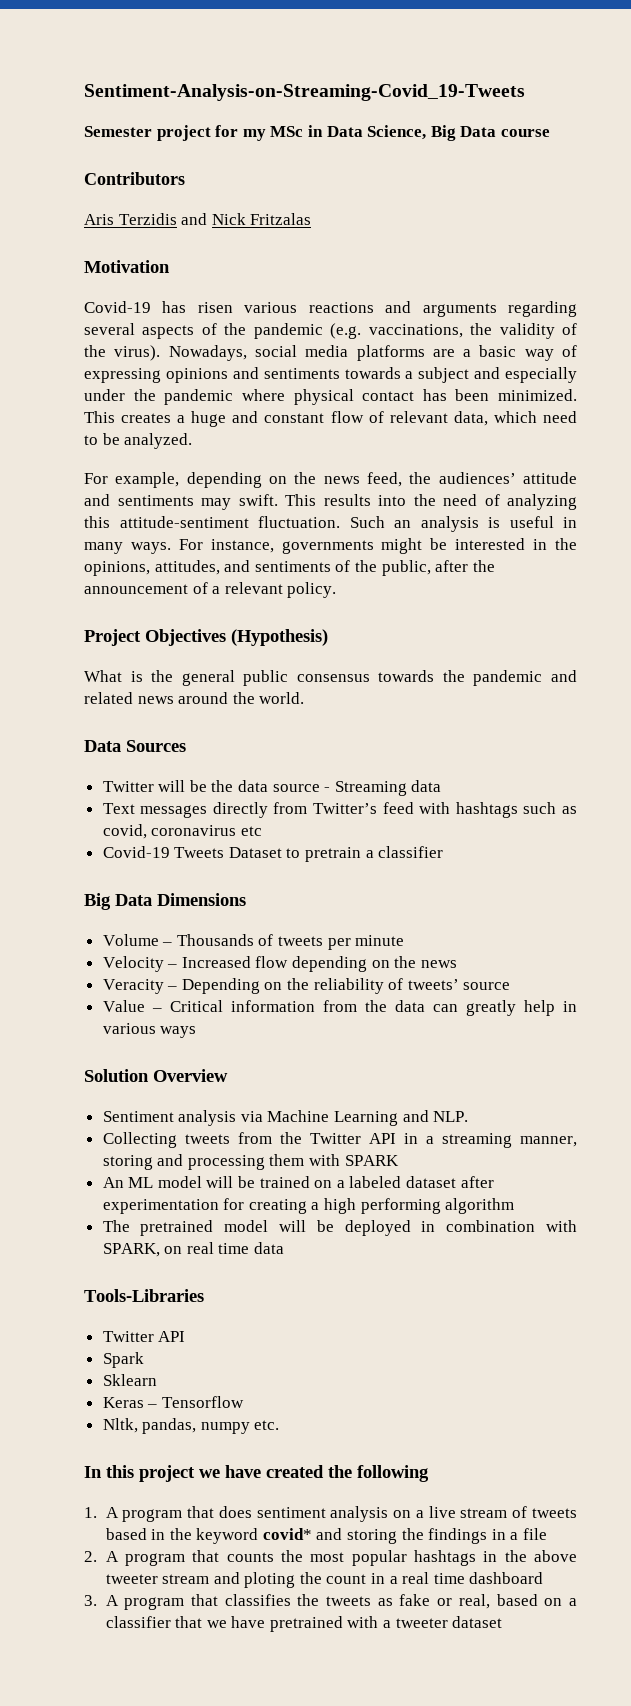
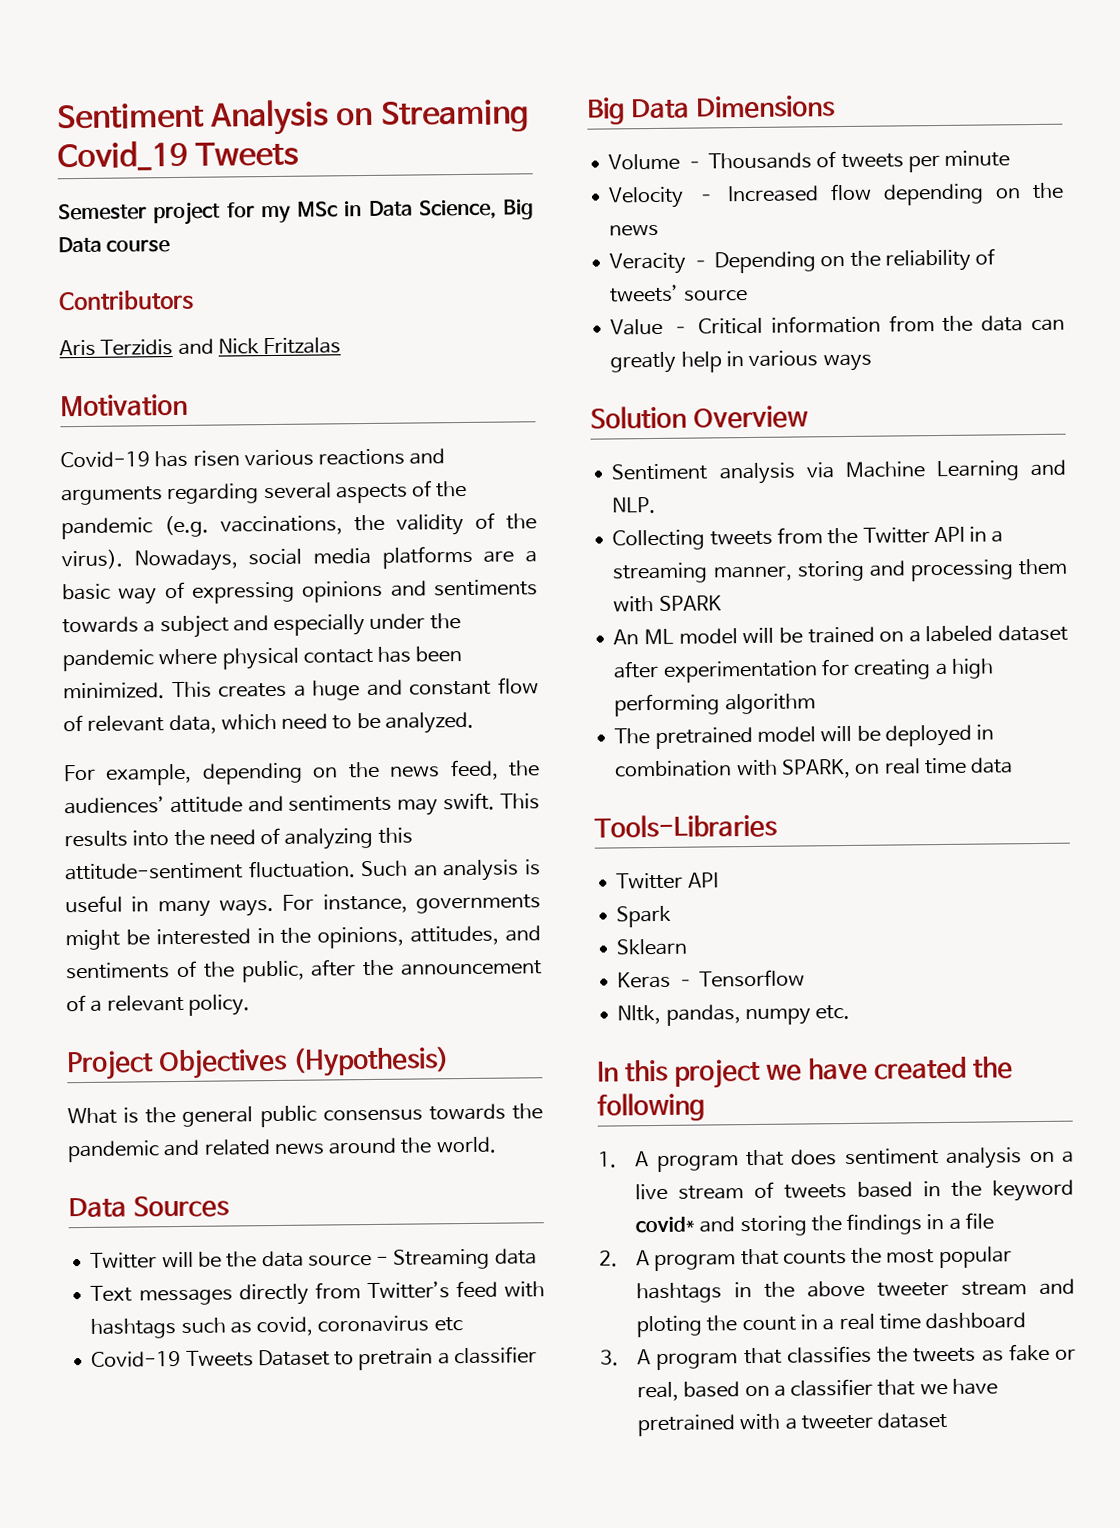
- Sentiment-Analysis-on-Streaming-Covid_19-Tweets
+ Sentiment Analysis on Streaming Covid_19 Tweets

